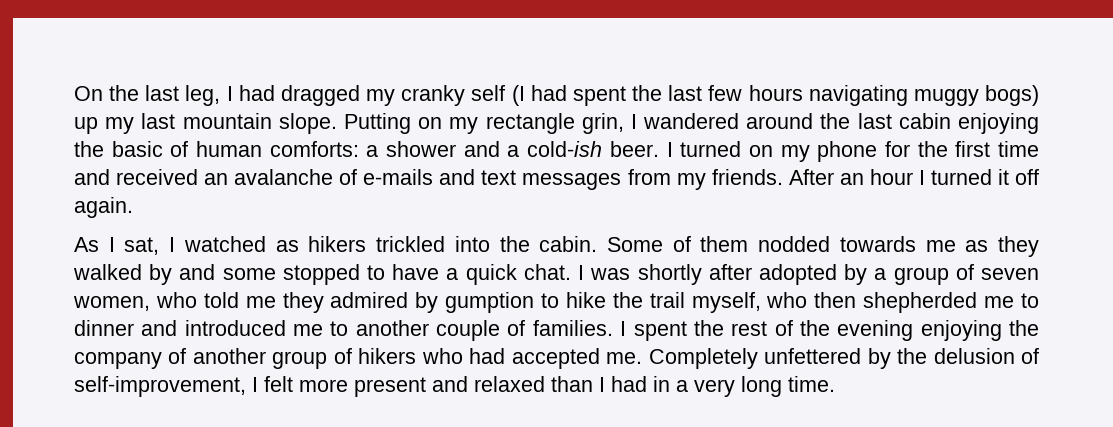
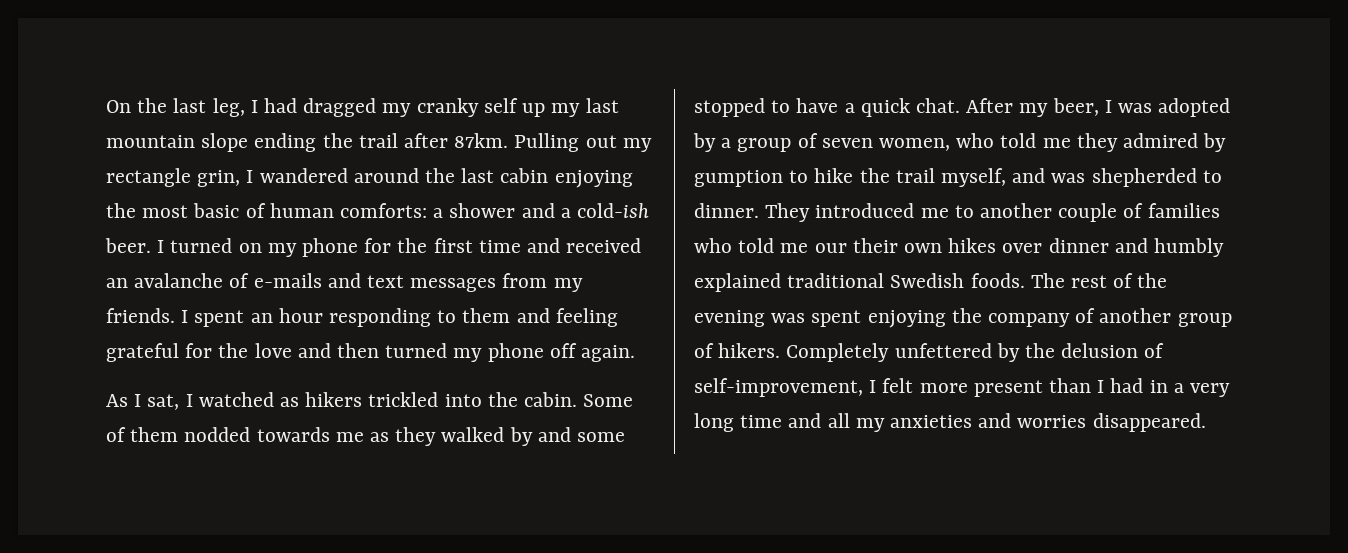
- On the last leg, I had dragged my cranky self (I had spent the last few hours navigating muggy bogs) up my last mountain slope. Putting on my rectangle grin, I wandered around the last cabin enjoying the basic of human comforts: a shower and a cold-ish beer.
+ On the last leg, I had dragged my cranky self up my last mountain slope ending the trail after 87km. Pulling out my rectangle grin, I wandered around the last cabin enjoying the most basic of human comforts: a shower and a cold-ish beer.
- After an hour I turned it off again.
+ I spent an hour responding to them and feeling grateful for the love and then turned my phone off again.
- I was shortly after adopted by a group of seven women, who told me they admired by gumption to hike the trail myself, who then shepherded me to dinner and introduced me to another couple of families. I spent the rest of the evening enjoying the company of another group of hikers who had accepted me.
+ After my beer, I was adopted by a group of seven women, who told me they admired by gumption to hike the trail myself, and was shepherded to dinner. They introduced me to another couple of families who told me our their own hikes over dinner and humbly explained traditional Swedish foods. The rest of the evening was spent enjoying the company of another group of hikers.
- Completely unfettered by the delusion of self-improvement, I felt more present and relaxed than I had in a very long time.
+ Completely unfettered by the delusion of self-improvement, I felt more present than I had in a very long time and all my anxieties and worries disappeared.

